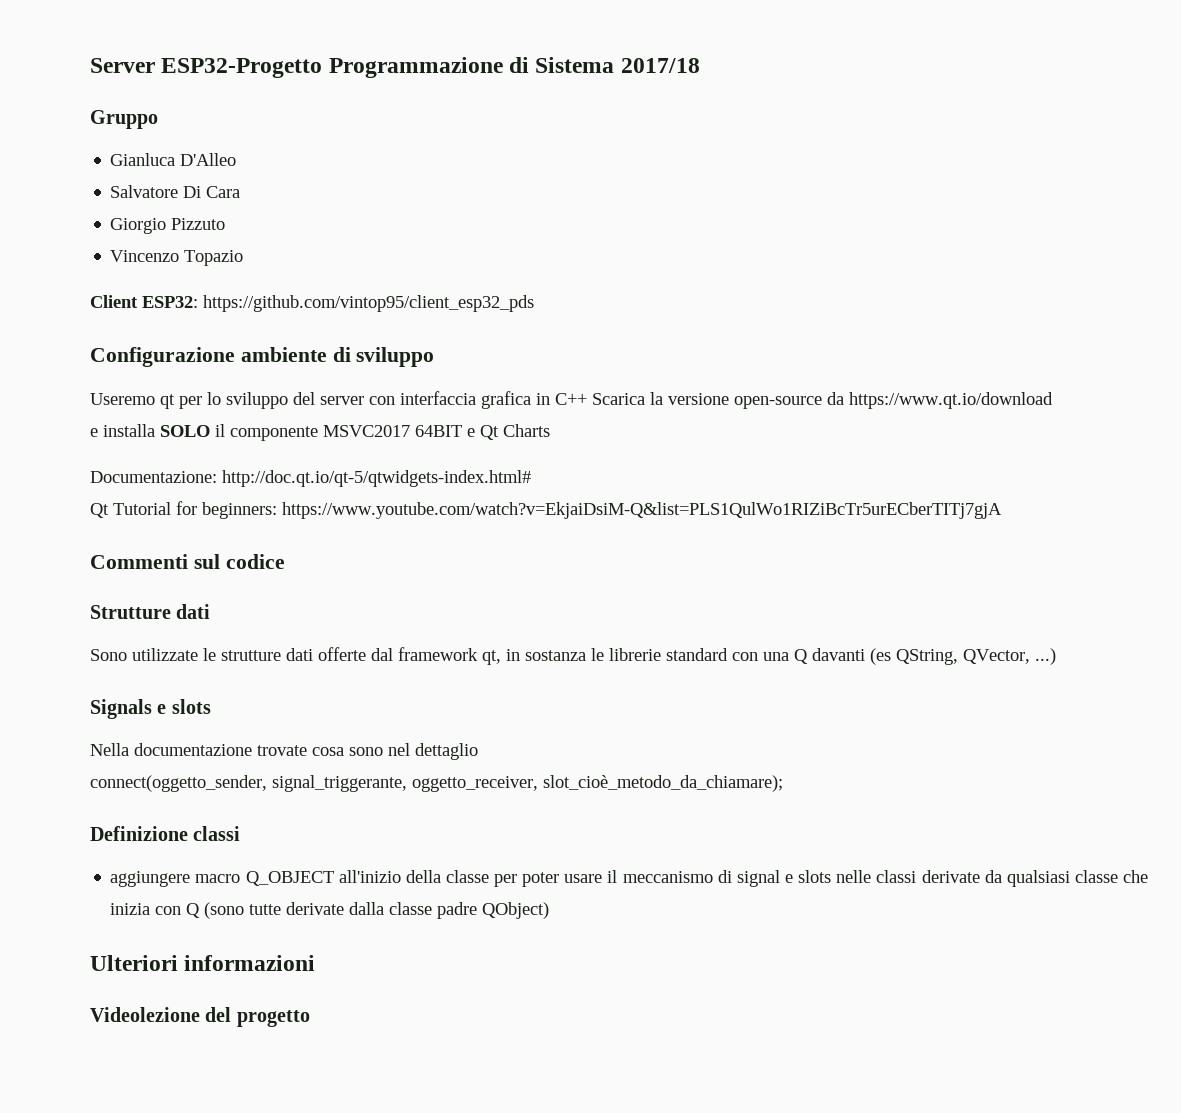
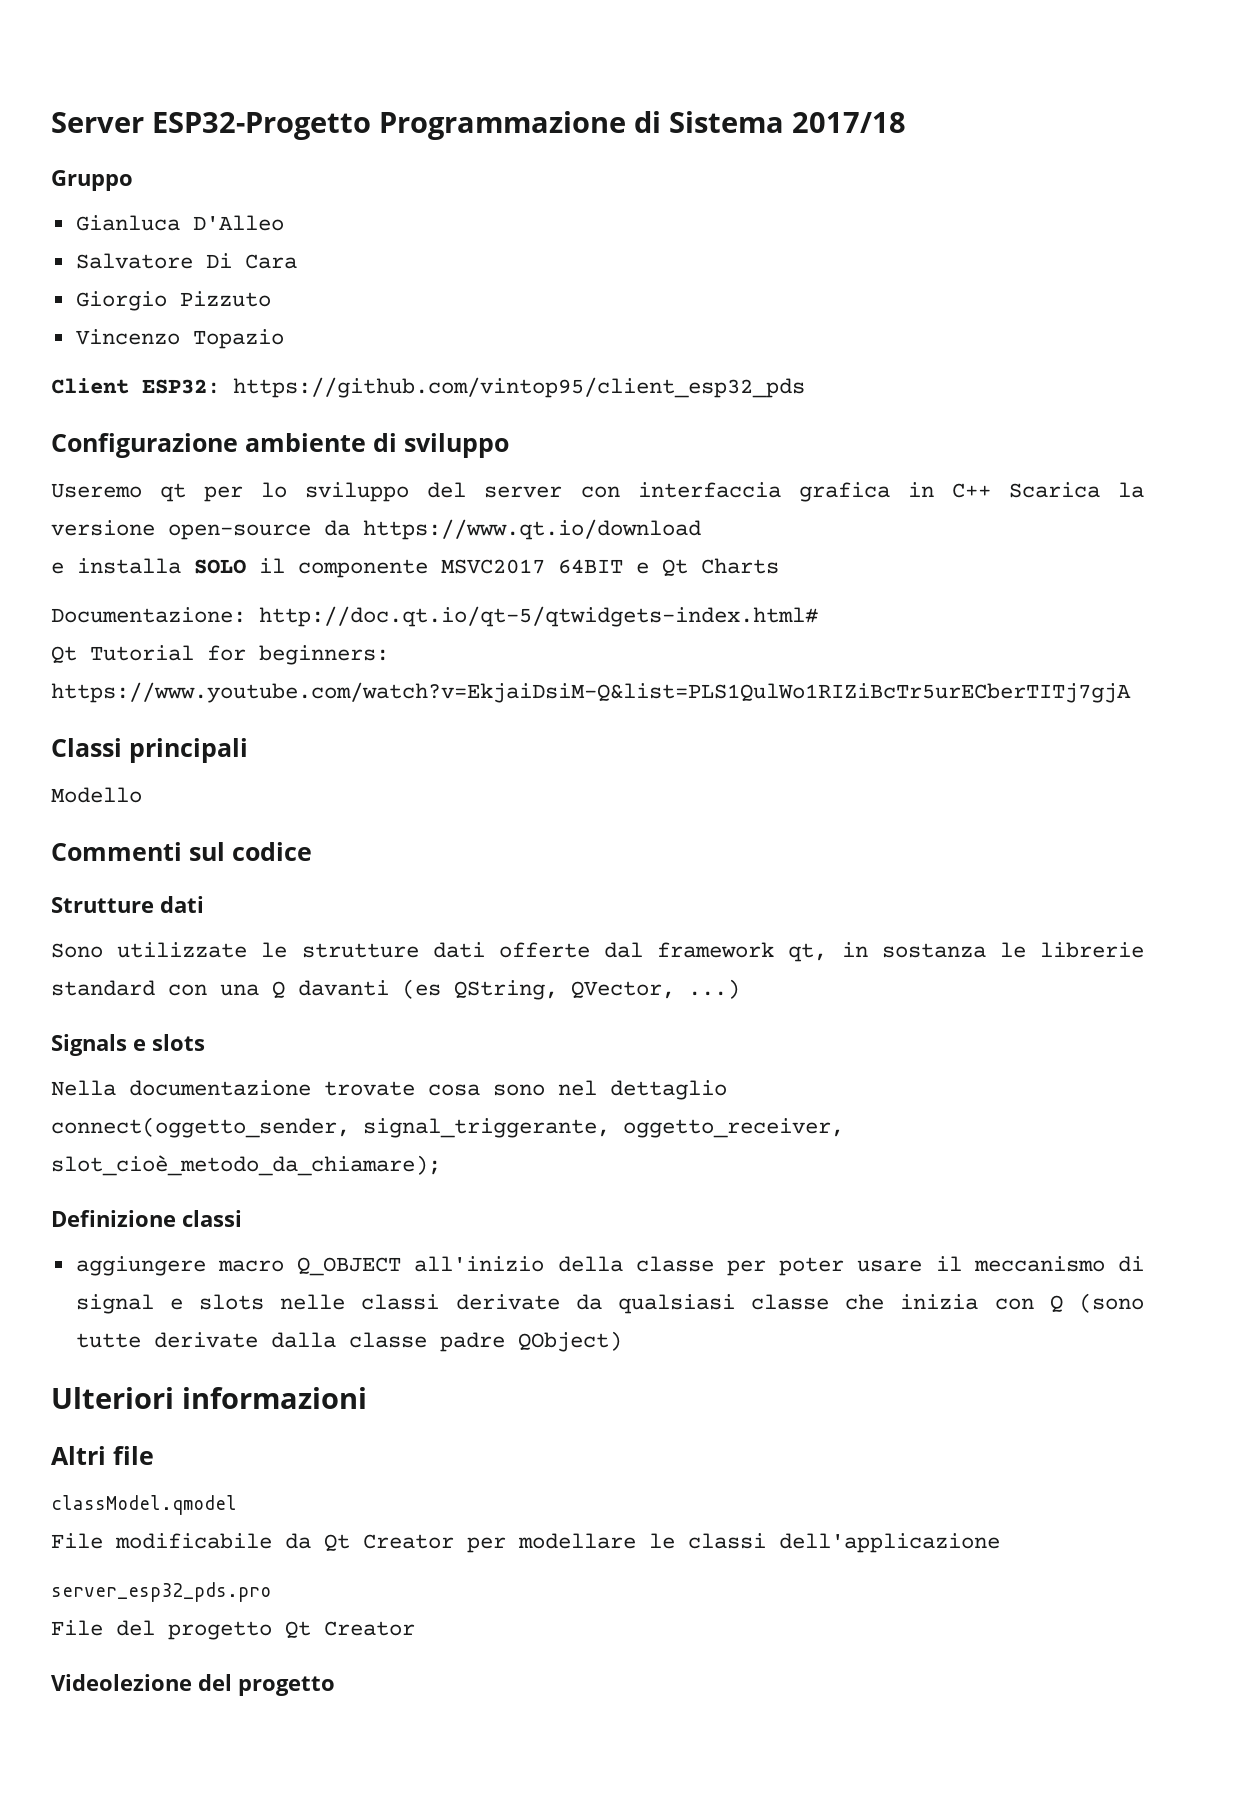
+ Classi principali
+ Modello
+ Altri file
+ classModel.qmodel
+ File modificabile da Qt Creator per modellare le classi dell'applicazione
+ server_esp32_pds.pro
+ File del progetto Qt Creator

